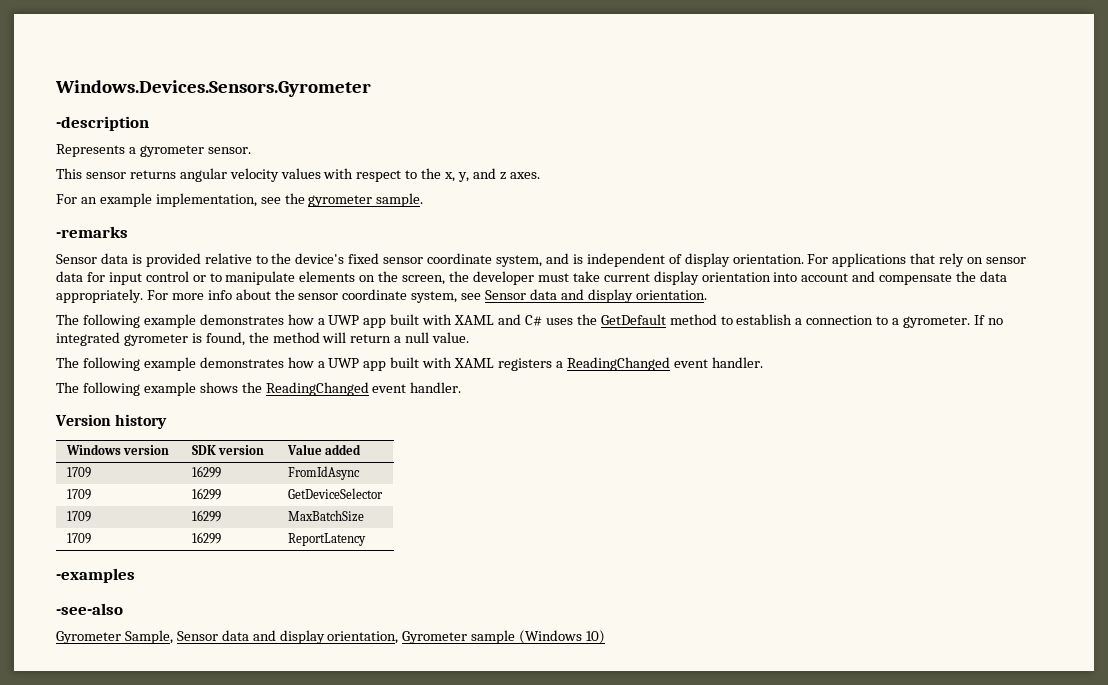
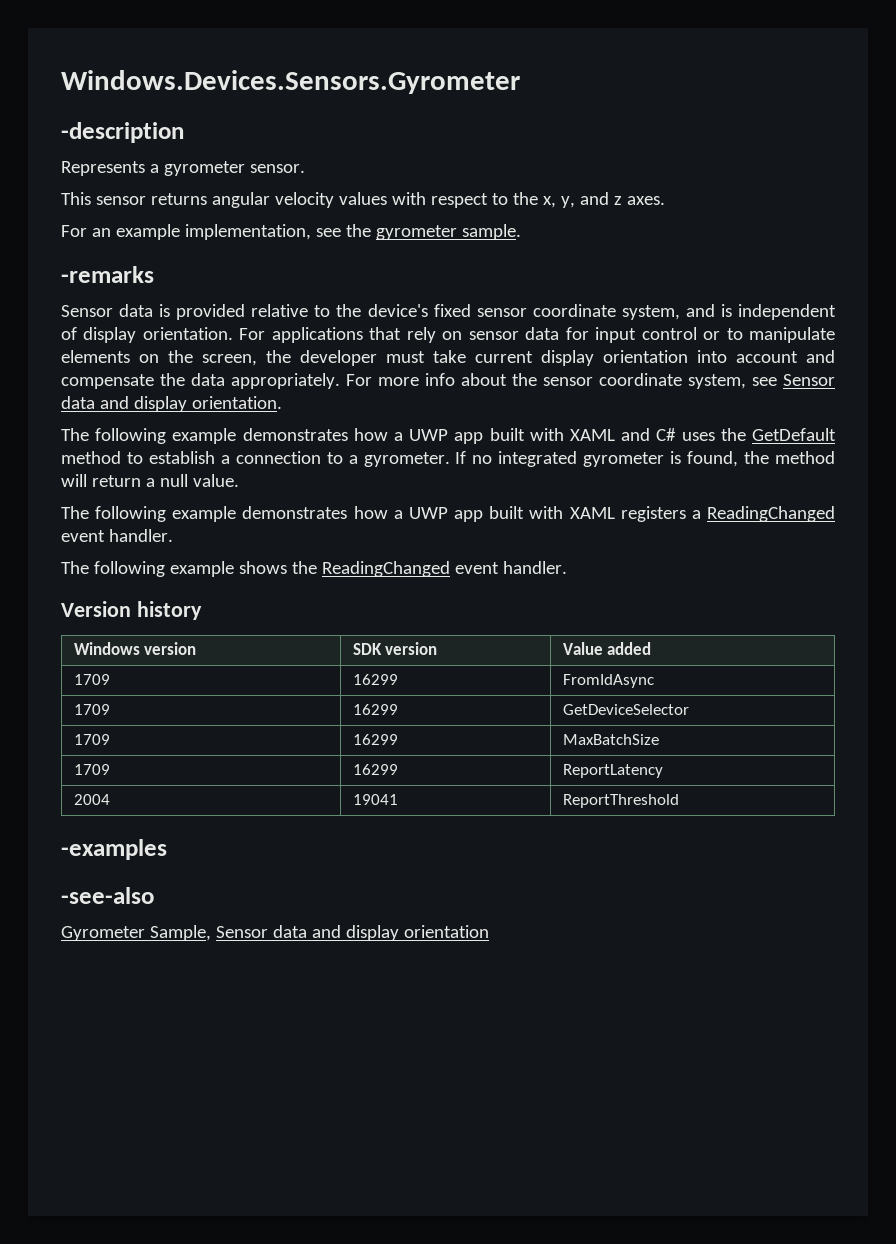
+ 2004 | 19041 | ReportThreshold
- Gyrometer Sample, Sensor data and display orientation, Gyrometer sample (Windows 10)
+ Gyrometer Sample, Sensor data and display orientation

